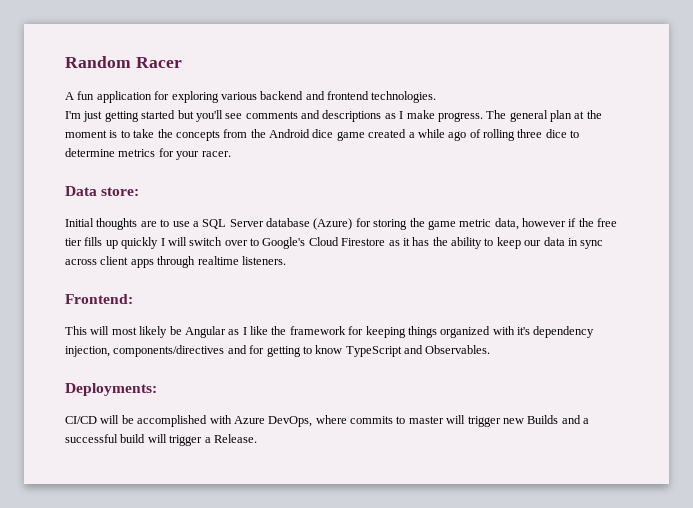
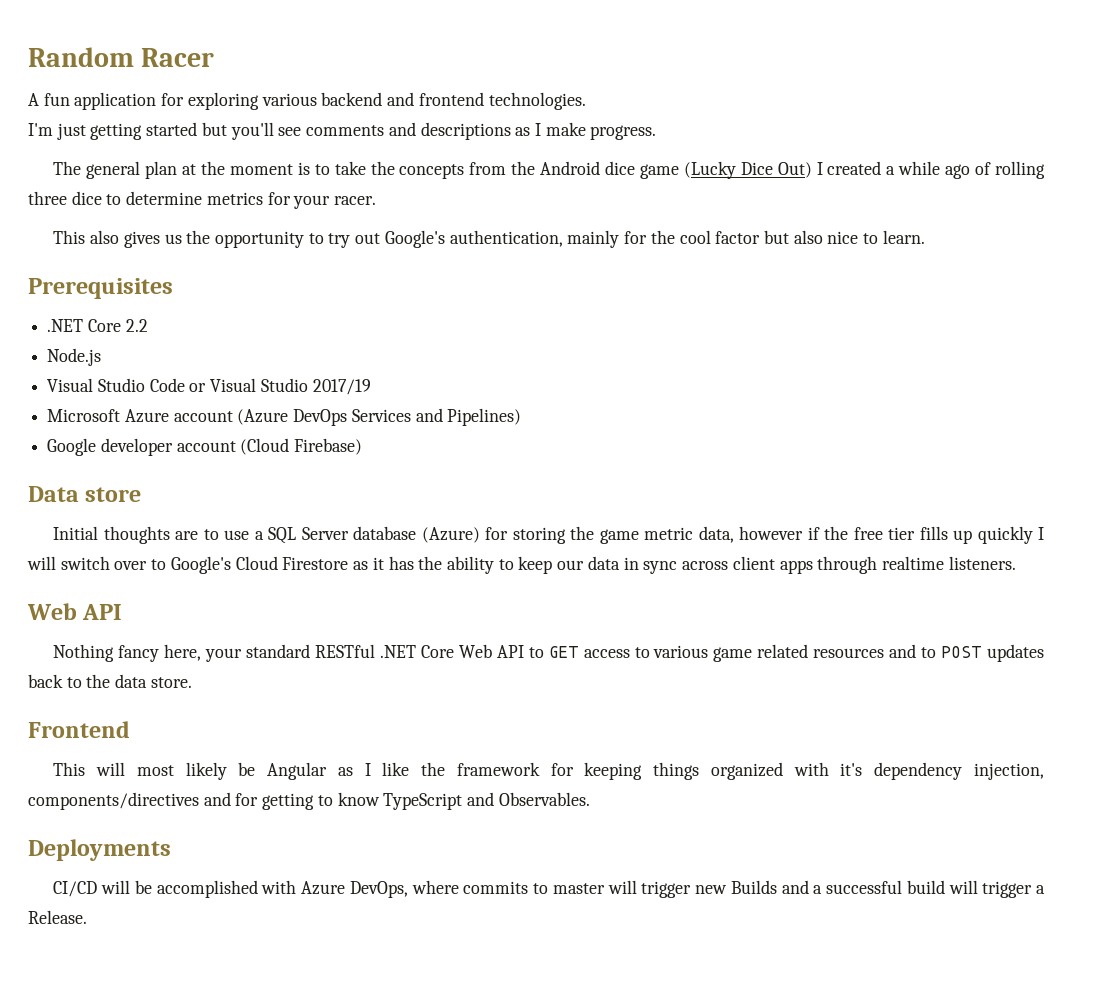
- I'm just getting started but you'll see comments and descriptions as I make progress. The general plan at the moment is to take the concepts from the Android dice game created a while ago of rolling three dice to determine metrics for your racer.
+ I'm just getting started but you'll see comments and descriptions as I make progress.
+ The general plan at the moment is to take the concepts from the Android dice game (Lucky Dice Out) I created a while ago of rolling three dice to determine metrics for your racer.
+ This also gives us the opportunity to try out Google's authentication, mainly for the cool factor but also nice to learn.
+ Prerequisites
+ .NET Core 2.2
+ Node.js
+ Visual Studio Code or Visual Studio 2017/19
+ Microsoft Azure account (Azure DevOps Services and Pipelines)
+ Google developer account (Cloud Firebase)
- Data store:
+ Data store
  Initial thoughts are to use a SQL Server database (Azure) for storing the game metric data, however if the free tier fills up quickly I will switch over to Google's Cloud Firestore as it has the ability to keep our data in sync across client apps through realtime listeners.
- Frontend:
+ Web API
+ Nothing fancy here, your standard RESTful .NET Core Web API to GET access to various game related resources and to POST updates back to the data store.
+ Frontend
- Deployments:
+ Deployments

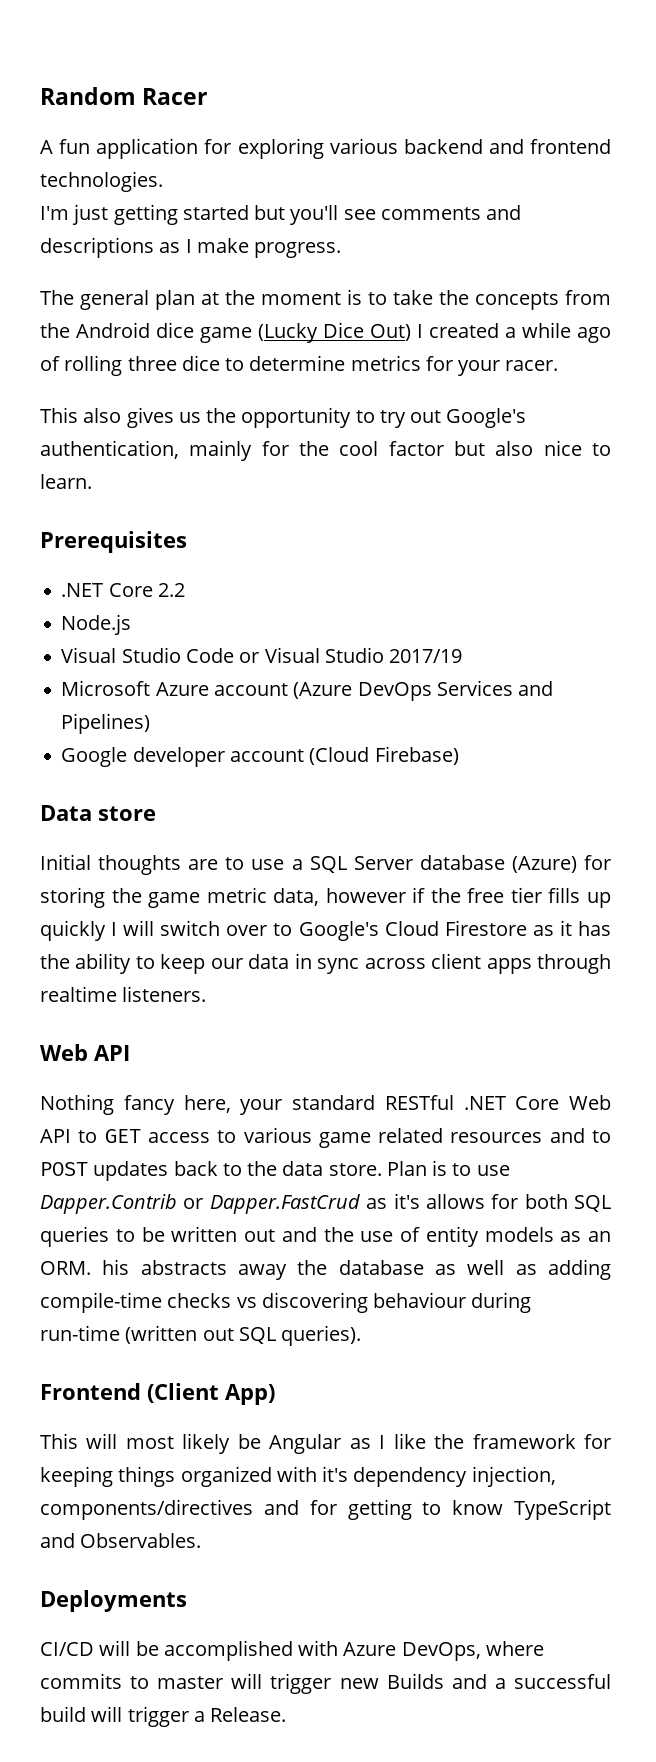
+ Plan is to use Dapper.Contrib or Dapper.FastCrud as it's allows for both SQL queries to be written out and the use of entity models as an ORM. his abstracts away the database as well as adding compile-time checks vs discovering behaviour during run-time (written out SQL queries).
- Frontend
+ Frontend (Client App)

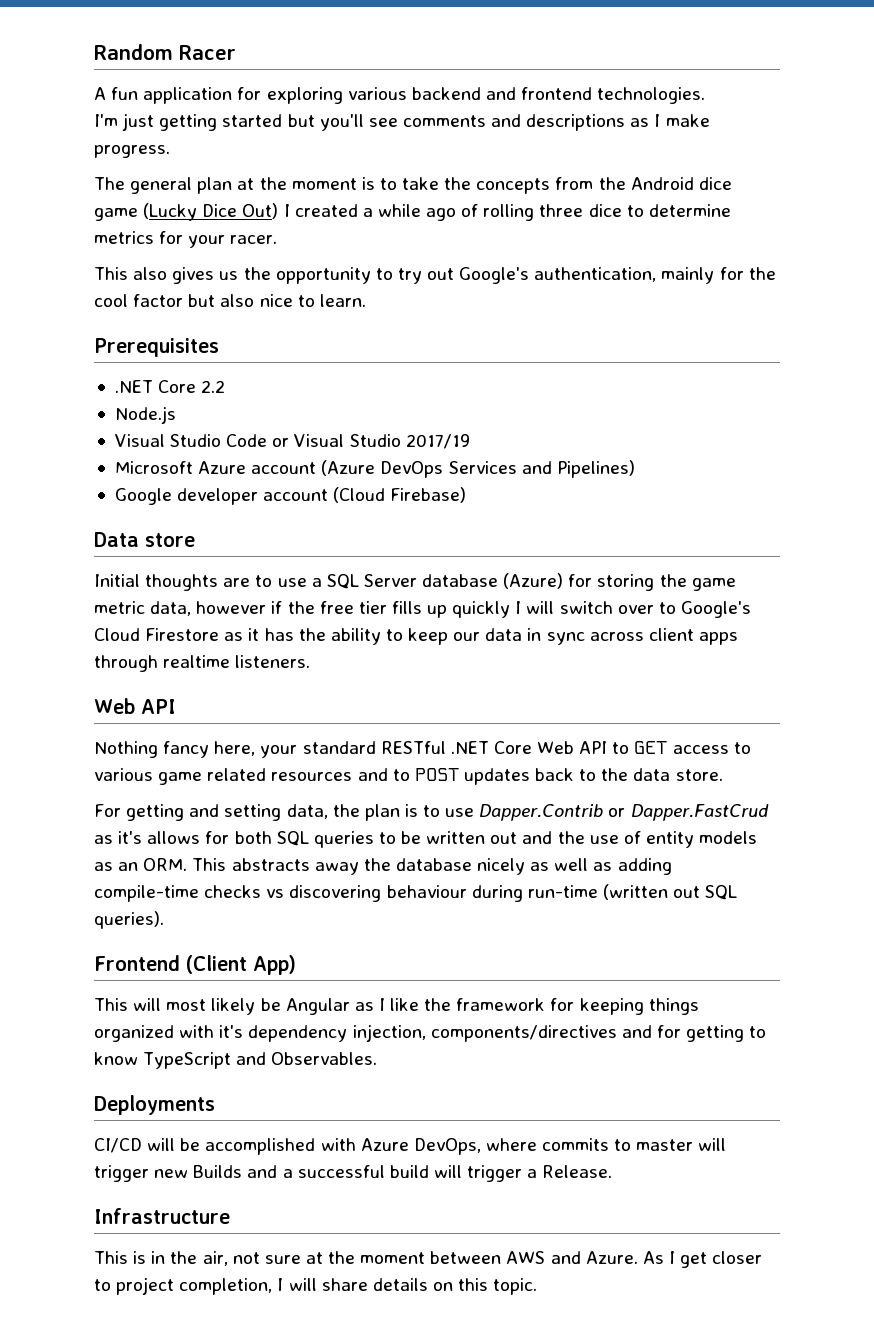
- Nothing fancy here, your standard RESTful .NET Core Web API to GET access to various game related resources and to POST updates back to the data store. Plan is to use Dapper.Contrib or Dapper.FastCrud as it's allows for both SQL queries to be written out and the use of entity models as an ORM. his abstracts away the database as well as adding compile-time checks vs discovering behaviour during run-time (written out SQL queries).
+ Nothing fancy here, your standard RESTful .NET Core Web API to GET access to various game related resources and to POST updates back to the data store.
+ For getting and setting data, the plan is to use Dapper.Contrib or Dapper.FastCrud as it's allows for both SQL queries to be written out and the use of entity models as an ORM. This abstracts away the database nicely as well as adding compile-time checks vs discovering behaviour during run-time (written out SQL queries).
+ Infrastructure
+ This is in the air, not sure at the moment between AWS and Azure. As I get closer to project completion, I will share details on this topic.

